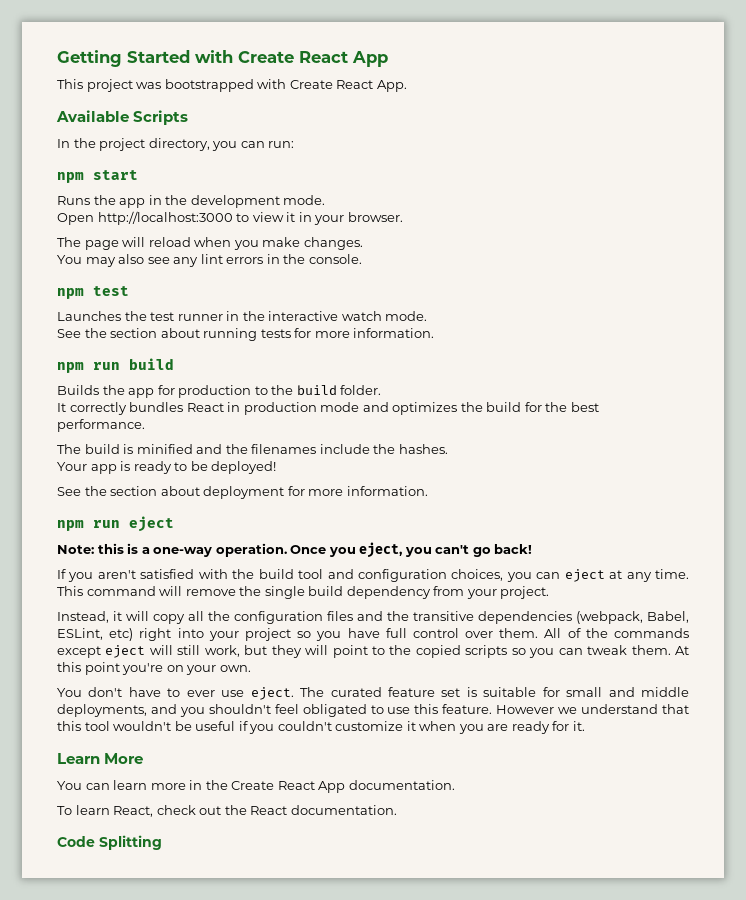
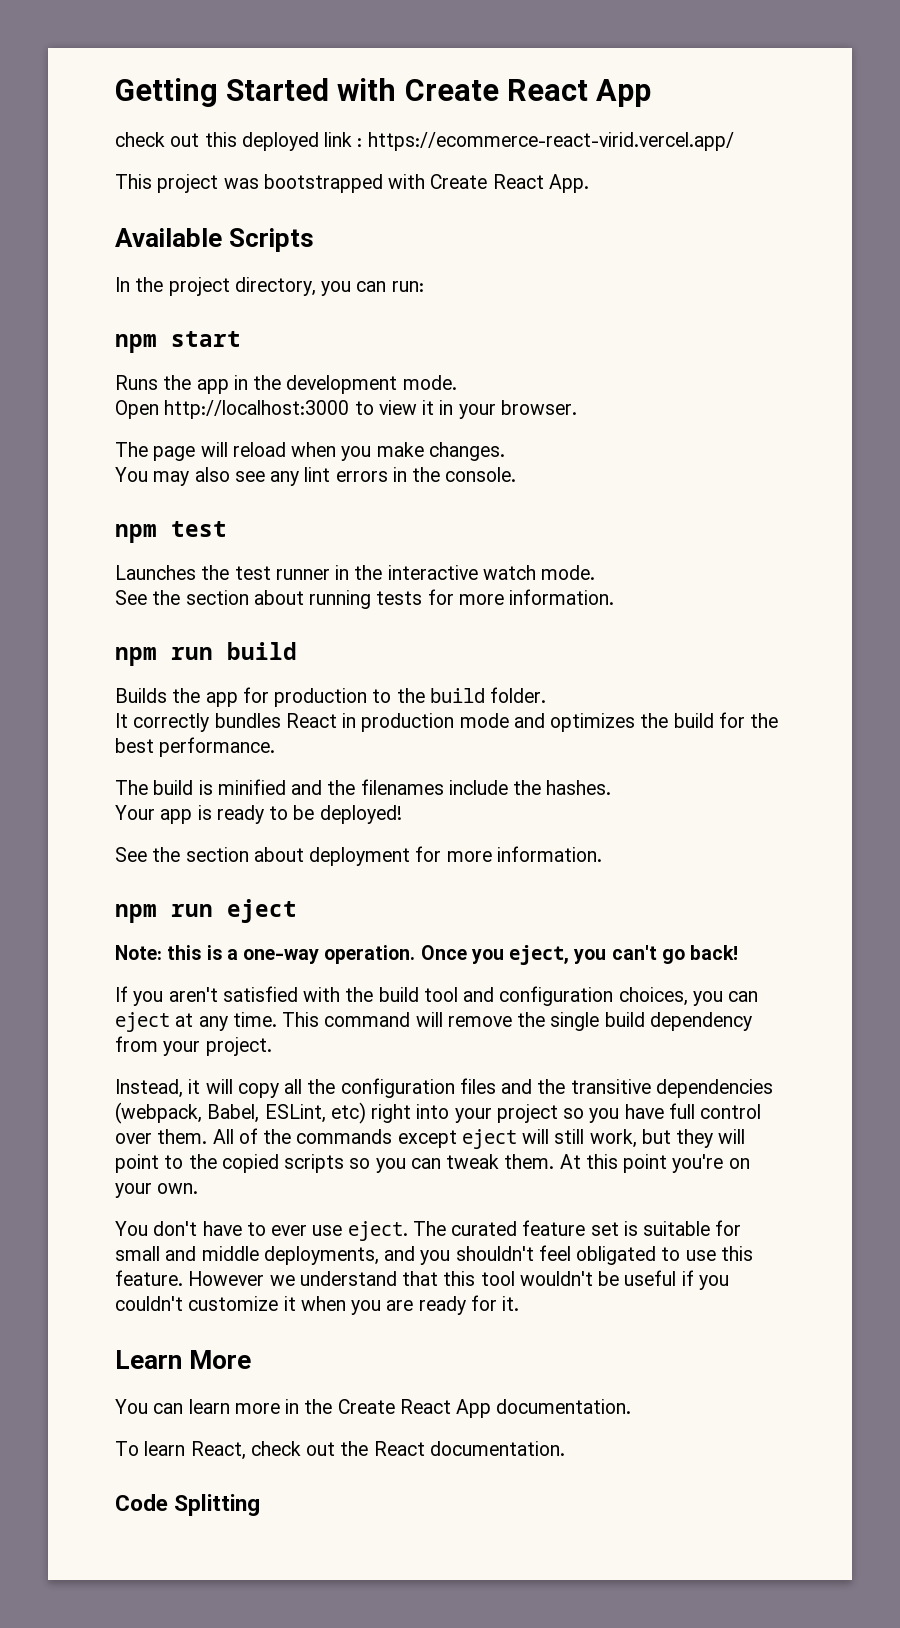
+ check out this deployed link : https://ecommerce-react-virid.vercel.app/

